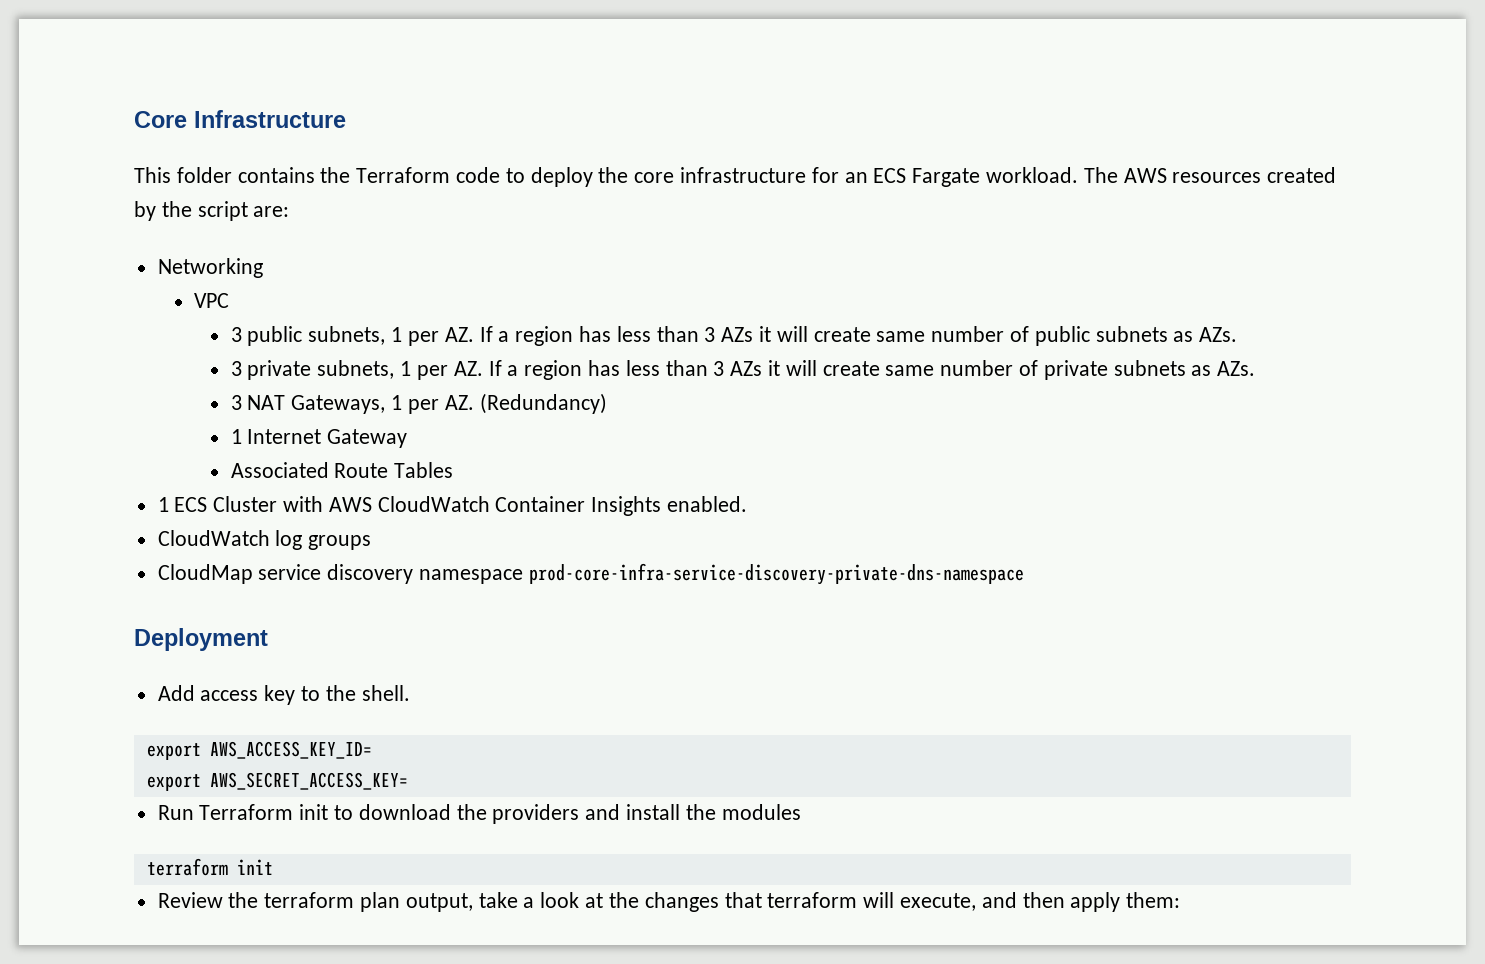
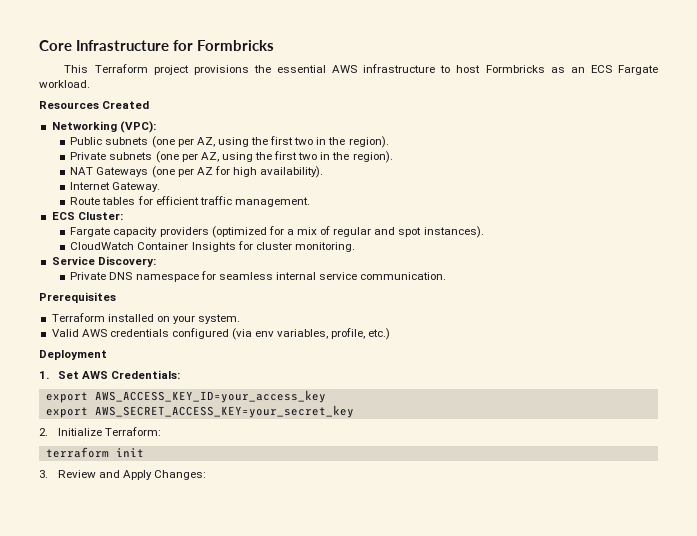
- Core Infrastructure
+ Core Infrastructure for Formbricks
- This folder contains the Terraform code to deploy the core infrastructure for an ECS Fargate workload. The AWS resources created by the script are:
- Networking
- VPC
- 3 public subnets, 1 per AZ. If a region has less than 3 AZs it will create same number of public subnets as AZs.
- 3 private subnets, 1 per AZ. If a region has less than 3 AZs it will create same number of private subnets as AZs.
- 3 NAT Gateways, 1 per AZ. (Redundancy)
- 1 Internet Gateway
- Associated Route Tables
- 1 ECS Cluster with AWS CloudWatch Container Insights enabled.
- CloudWatch log groups
- CloudMap service discovery namespace prod-core-infra-service-discovery-private-dns-namespace
+ This Terraform project provisions the essential AWS infrastructure to host Formbricks as an ECS Fargate workload.
+ Resources Created
+ Networking (VPC):
+ Public subnets (one per AZ, using the first two in the region).
+ Private subnets (one per AZ, using the first two in the region).
+ NAT Gateways (one per AZ for high availability).
+ Internet Gateway.
+ Route tables for efficient traffic management.
+ ECS Cluster:
+ Fargate capacity providers (optimized for a mix of regular and spot instances).
+ CloudWatch Container Insights for cluster monitoring.
+ Service Discovery:
+ Private DNS namespace for seamless internal service communication.
+ Prerequisites
+ Terraform installed on your system.
+ Valid AWS credentials configured (via env variables, profile, etc.)
  Deployment
- Add access key to the shell.
- export AWS_ACCESS_KEY_ID=
- export AWS_SECRET_ACCESS_KEY=
- Run Terraform init to download the providers and install the modules
+ 1. Set AWS Credentials:
+ export AWS_ACCESS_KEY_ID=your_access_key
+ export AWS_SECRET_ACCESS_KEY=your_secret_key
+ 2. Initialize Terraform:
  terraform init
- Review the terraform plan output, take a look at the changes that terraform will execute, and then apply them:
+ 3. Review and Apply Changes:

